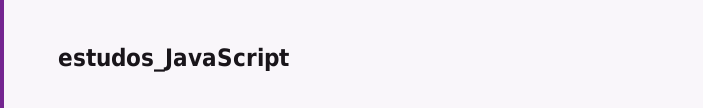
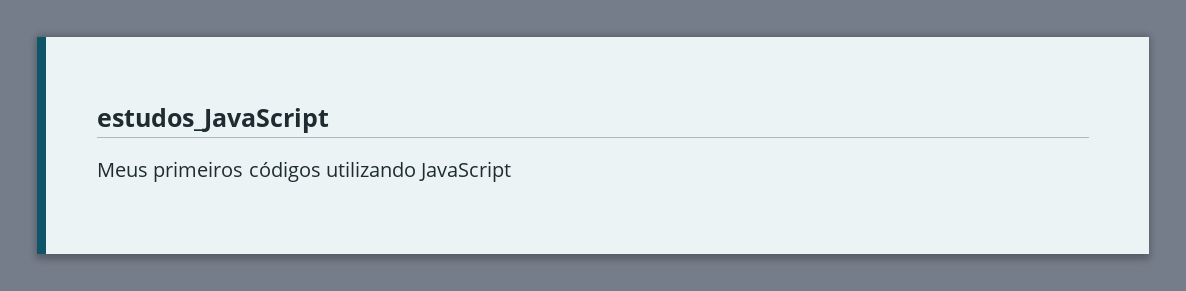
+ Meus primeiros códigos utilizando JavaScript

